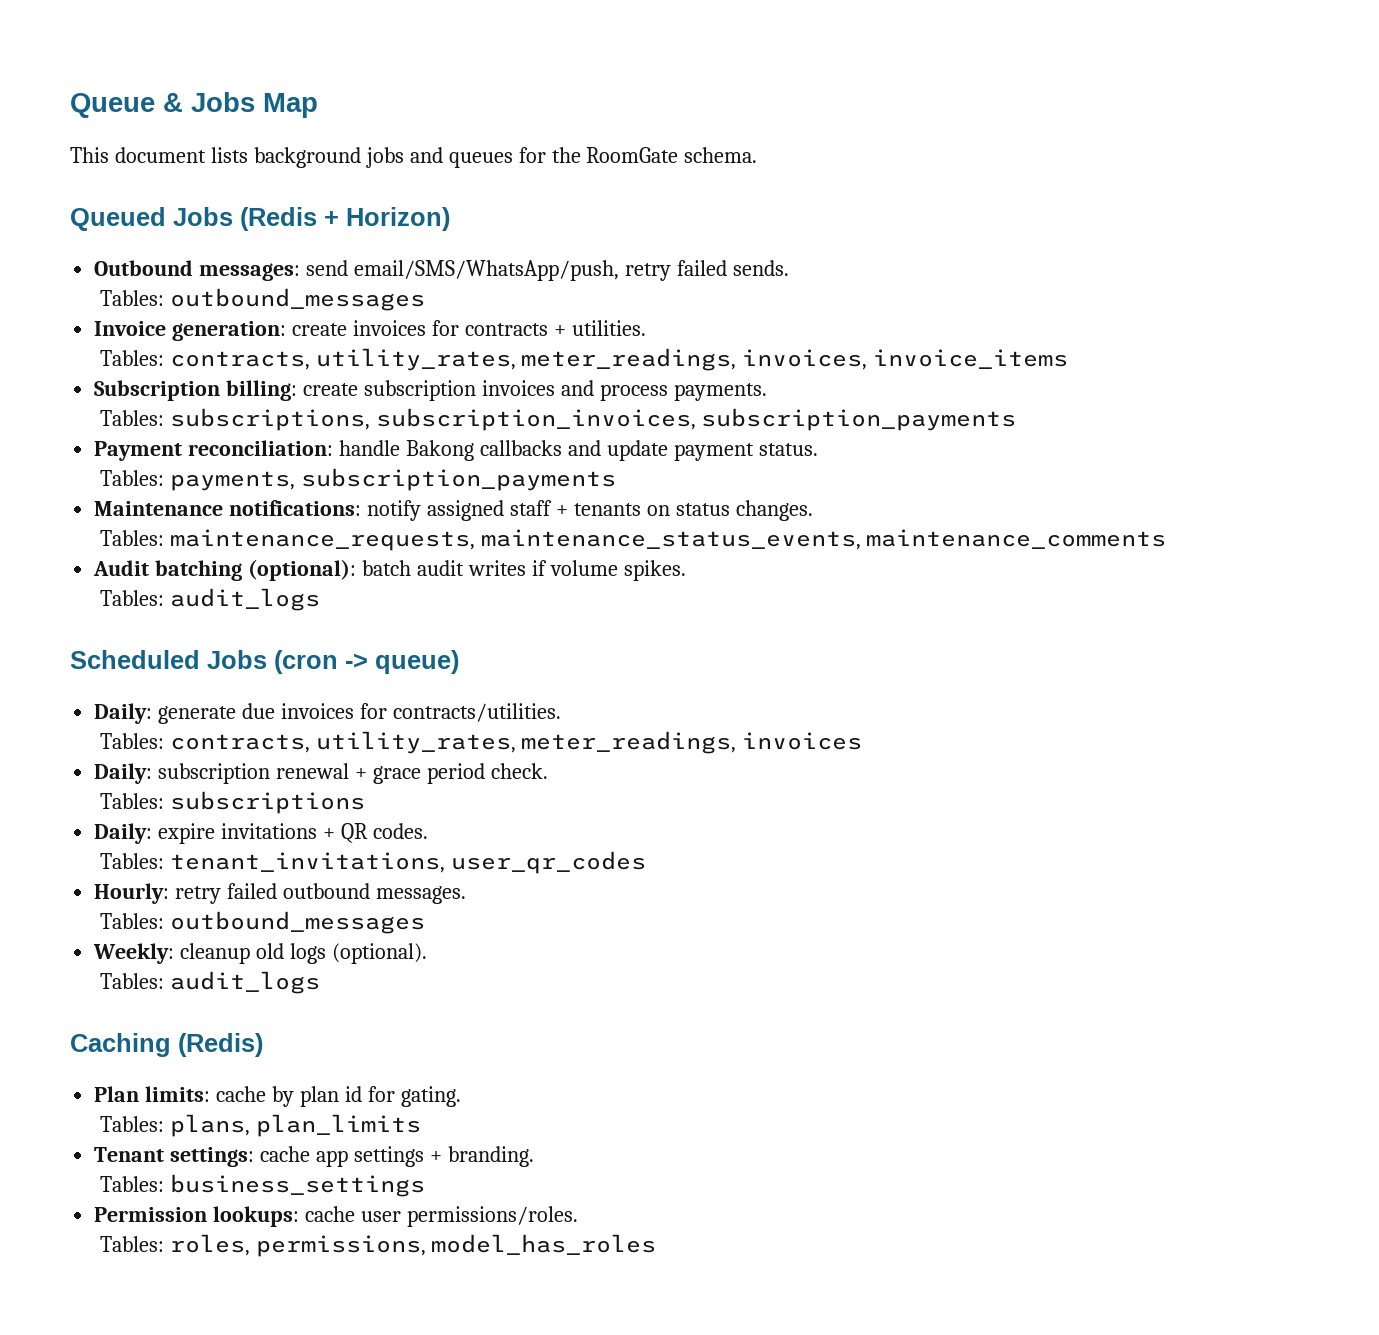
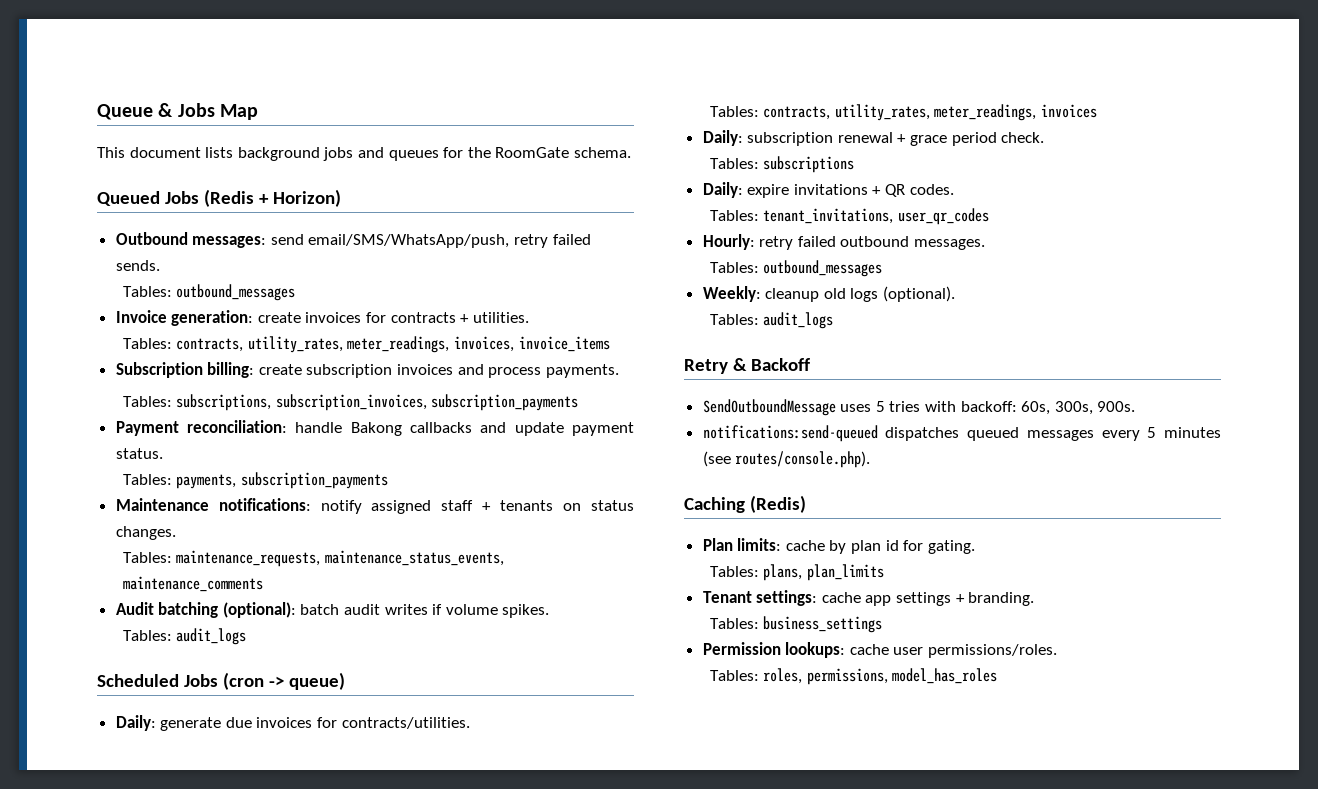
+ Retry & Backoff
+ SendOutboundMessage uses 5 tries with backoff: 60s, 300s, 900s.
+ notifications:send-queued dispatches queued messages every 5 minutes (see routes/console.php).

